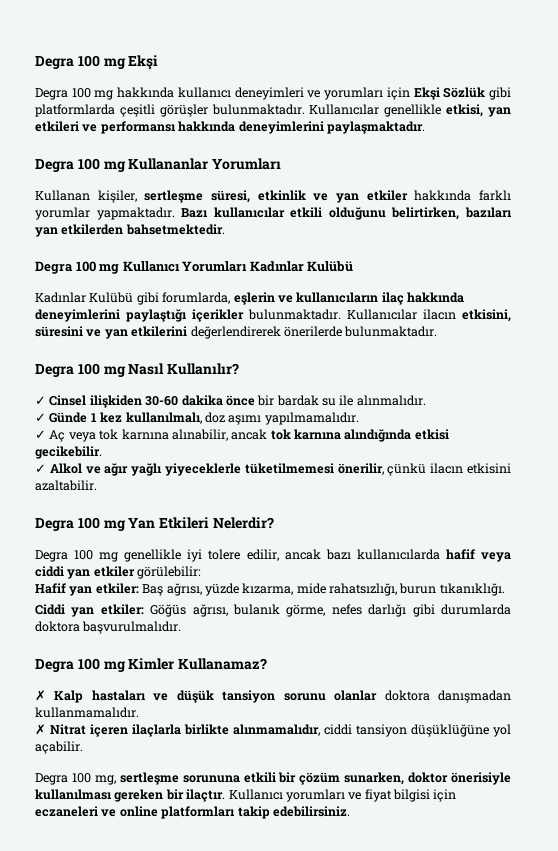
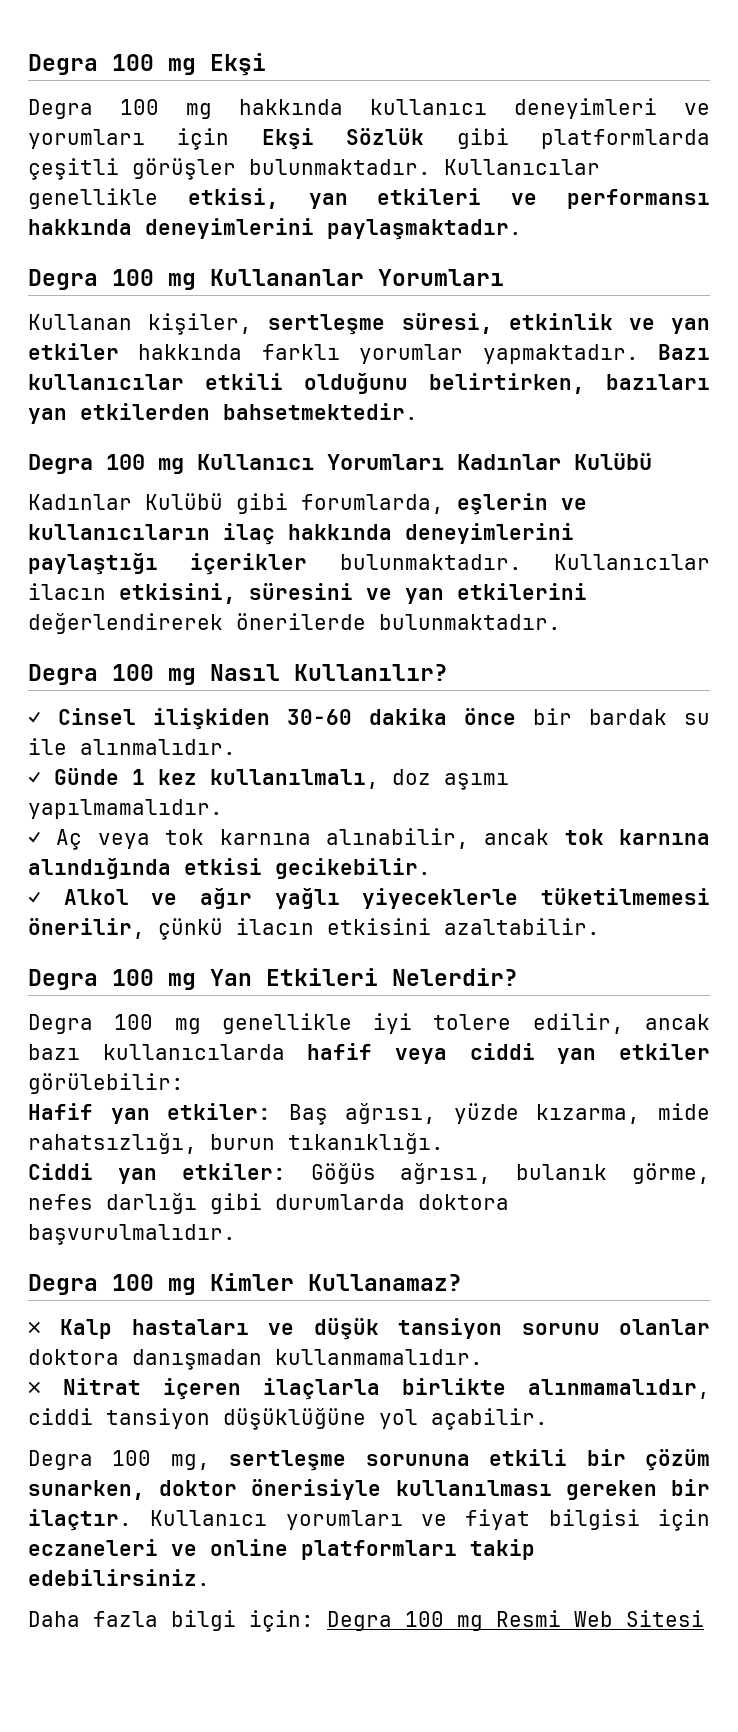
+ Daha fazla bilgi için: Degra 100 mg Resmi Web Sitesi

